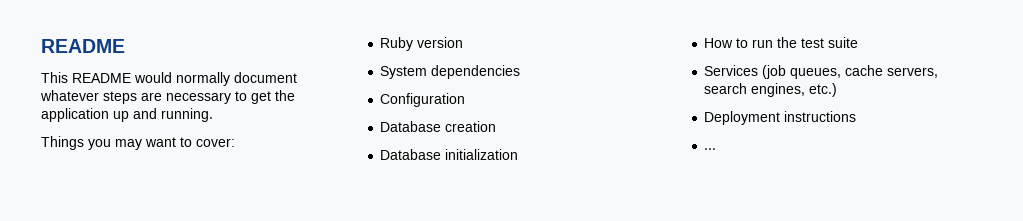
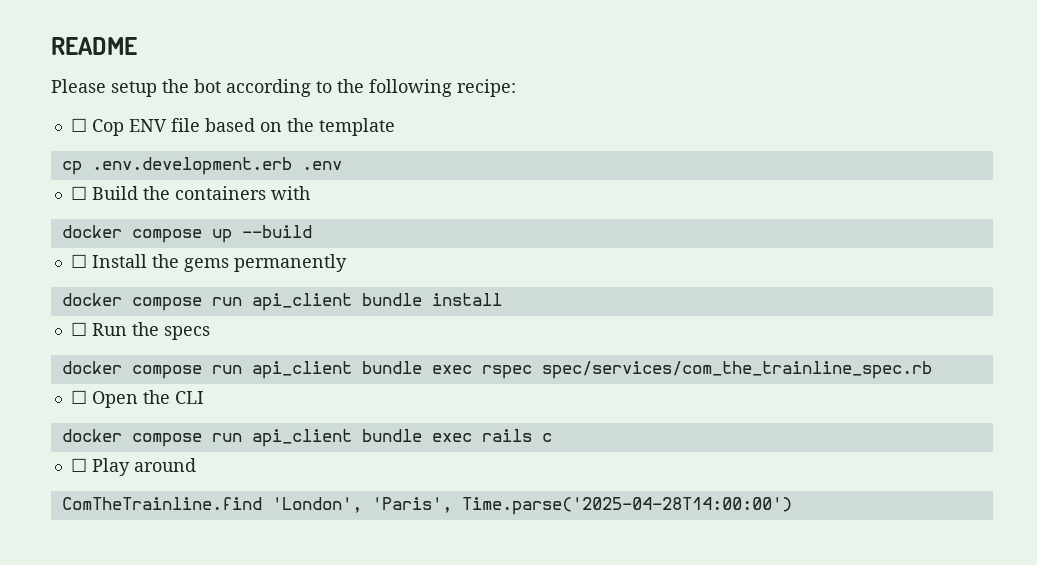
- This README would normally document whatever steps are necessary to get the application up and running.
- Things you may want to cover:
- Ruby version
- System dependencies
- Configuration
- Database creation
- Database initialization
- How to run the test suite
- Services (job queues, cache servers, search engines, etc.)
- Deployment instructions
- ...
+ Please setup the bot according to the following recipe:
+ ☐ Cop ENV file based on the template
+ cp .env.development.erb .env
+ ☐ Build the containers with
+ docker compose up --build
+ ☐ Install the gems permanently
+ docker compose run api_client bundle install
+ ☐ Run the specs
+ docker compose run api_client bundle exec rspec spec/services/com_the_trainline_spec.rb
+ ☐ Open the CLI
+ docker compose run api_client bundle exec rails c
+ ☐ Play around
+ ComTheTrainline.find 'London', 'Paris', Time.parse('2025-04-28T14:00:00')

